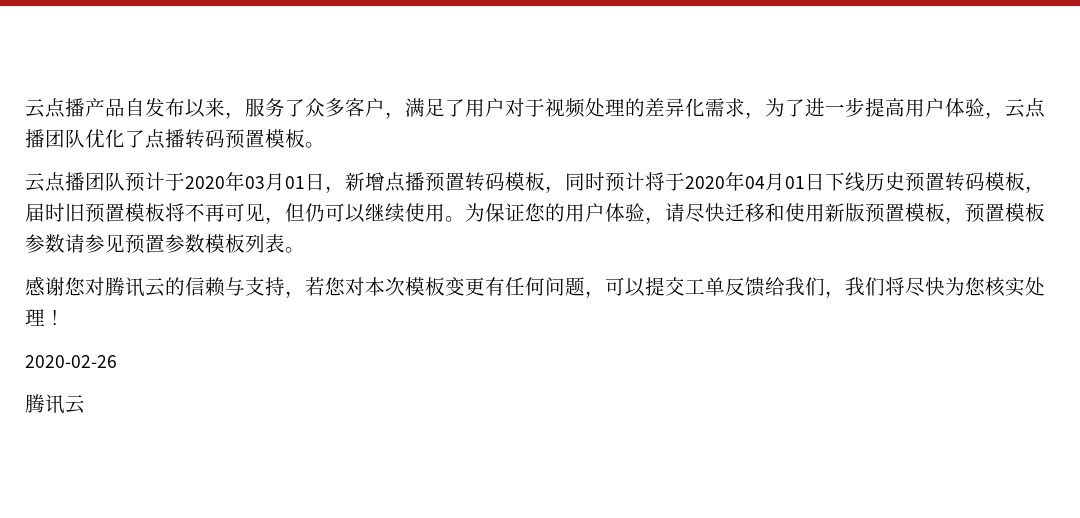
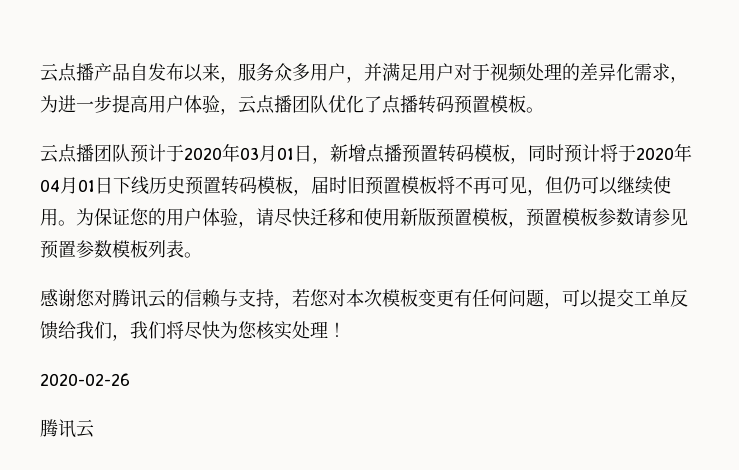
- 云点播产品自发布以来，服务了众多客户，满足了用户对于视频处理的差异化需求，为了进一步提高用户体验，云点播团队优化了点播转码预置模板。
+ 云点播产品自发布以来，服务众多用户，并满足用户对于视频处理的差异化需求，为进一步提高用户体验，云点播团队优化了点播转码预置模板。

